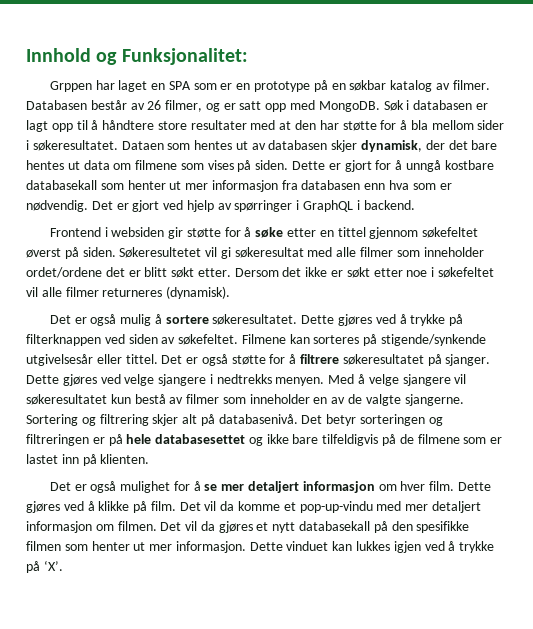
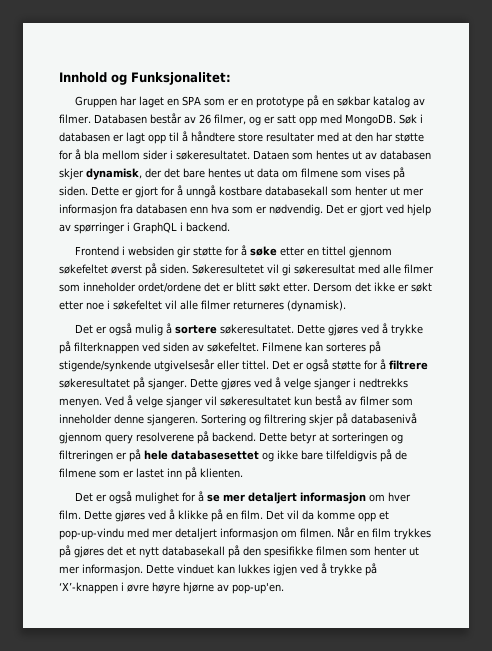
- Grppen har laget en SPA som er en prototype på en søkbar katalog av filmer.
+ Gruppen har laget en SPA som er en prototype på en søkbar katalog av filmer.
- Dette gjøres ved velge sjangere i nedtrekks menyen.
+ Dette gjøres ved å velge sjanger i nedtrekks menyen.
- Med å velge sjangere vil søkeresultatet kun bestå av filmer som inneholder en av de valgte sjangerne. Sortering og filtrering skjer alt på databasenivå. Det betyr sorteringen og filtreringen er på hele databasesettet og ikke bare tilfeldigvis på de filmene som er lastet inn på klienten.
+ Ved å velge sjanger vil søkeresultatet kun bestå av filmer som inneholder denne sjangeren. Sortering og filtrering skjer på databasenivå gjennom query resolverene på backend. Dette betyr at sorteringen og filtreringen er på hele databasesettet og ikke bare tilfeldigvis på de filmene som er lastet inn på klienten.
- Dette gjøres ved å klikke på film.
+ Dette gjøres ved å klikke på en film.
- Det vil da komme et pop-up-vindu med mer detaljert informasjon om filmen.
+ Det vil da komme opp et pop-up-vindu med mer detaljert informasjon om filmen.
- Det vil da gjøres et nytt databasekall på den spesifikke filmen som henter ut mer informasjon.
+ Når en film trykkes på gjøres det et nytt databasekall på den spesifikke filmen som henter ut mer informasjon.
- Dette vinduet kan lukkes igjen ved å trykke på ‘X’.
+ Dette vinduet kan lukkes igjen ved å trykke på ‘X’-knappen i øvre høyre hjørne av pop-up'en.

